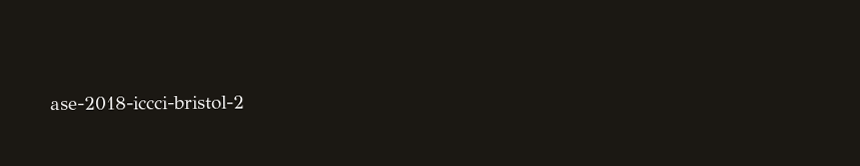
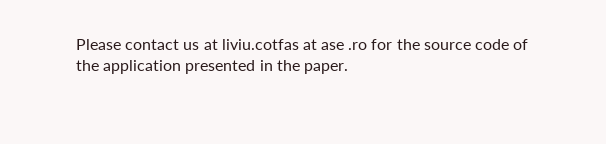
- ase-2018-iccci-bristol-2
+ Please contact us at liviu.cotfas at ase .ro for the source code of the application presented in the paper.

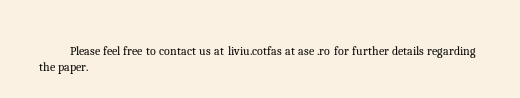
- Please contact us at liviu.cotfas at ase .ro for the source code of the application presented in the paper.
+ Please feel free to contact us at liviu.cotfas at ase .ro for further details regarding the paper.

